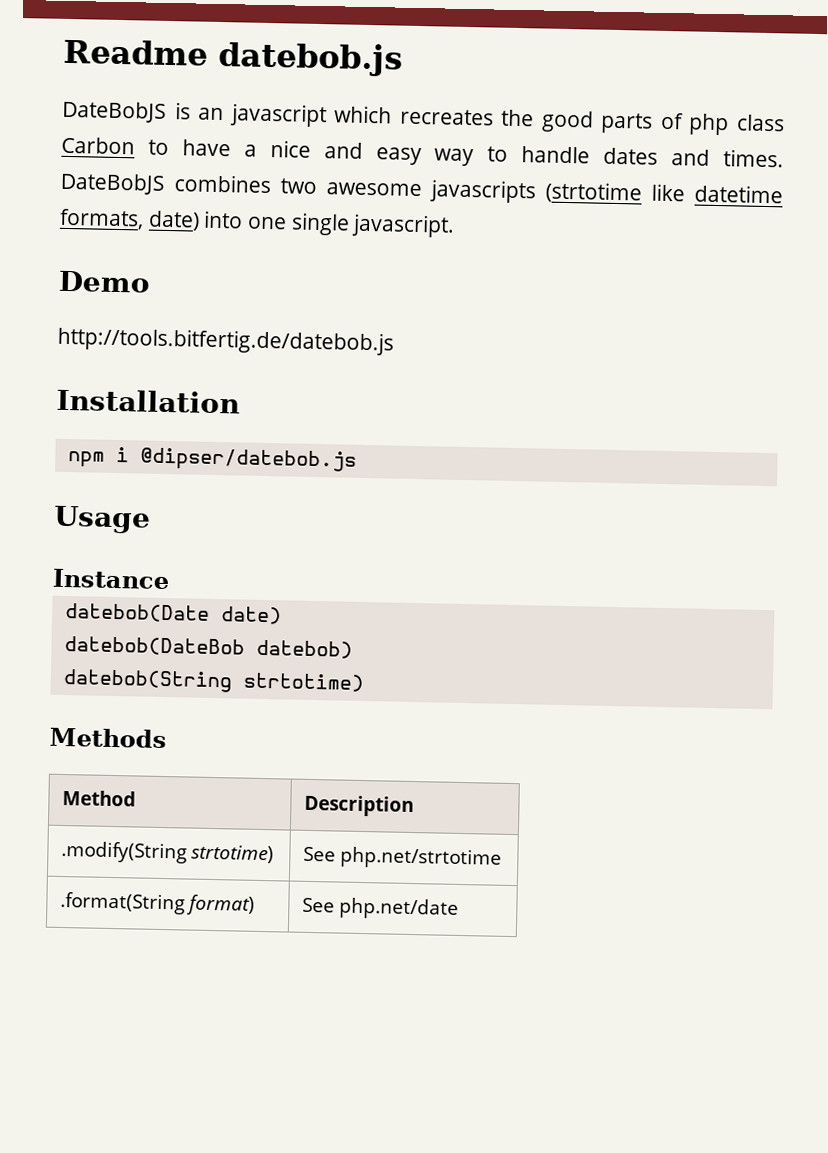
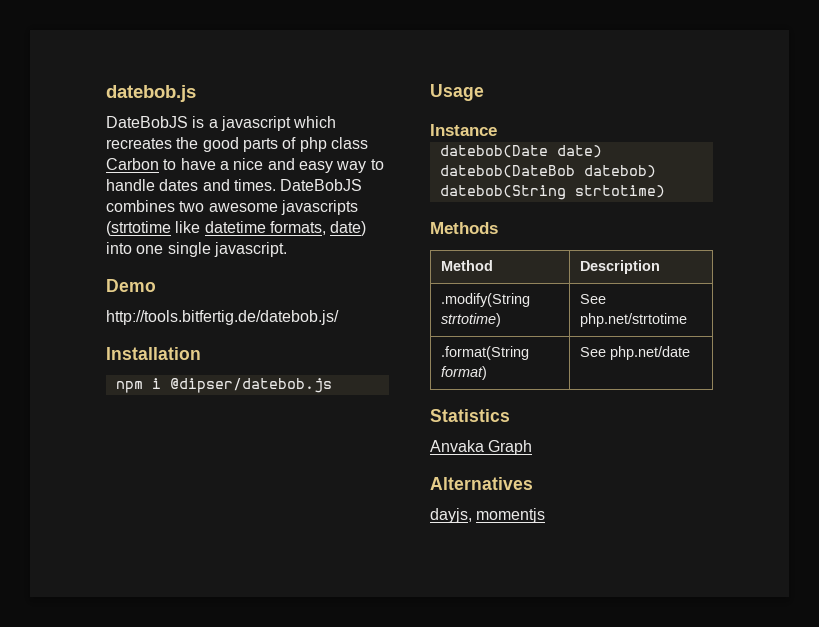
- Readme datebob.js
+ datebob.js
- DateBobJS is an javascript which recreates the good parts of php class Carbon to have a nice and easy way to handle dates and times.
+ DateBobJS is a javascript which recreates the good parts of php class Carbon to have a nice and easy way to handle dates and times.
- http://tools.bitfertig.de/datebob.js
+ http://tools.bitfertig.de/datebob.js/
+ Statistics
+ Anvaka Graph
+ Alternatives
+ dayjs, momentjs

